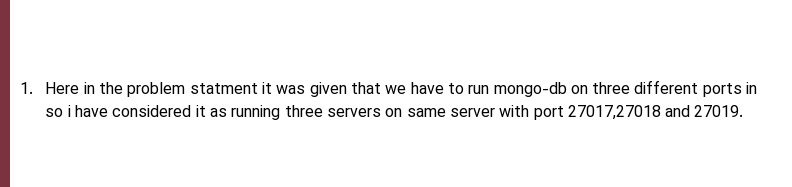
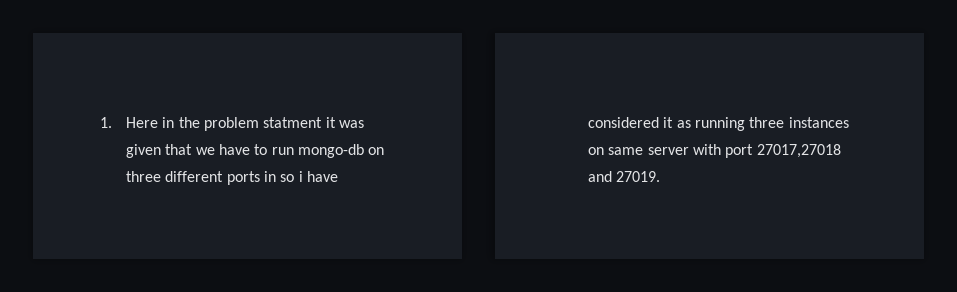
- 1. Here in the problem statment it was given that we have to run mongo-db on three different ports in so i have considered it as running three servers on same server with port 27017,27018 and 27019.
+ 1. Here in the problem statment it was given that we have to run mongo-db on three different ports in so i have considered it as running three instances on same server with port 27017,27018 and 27019.

